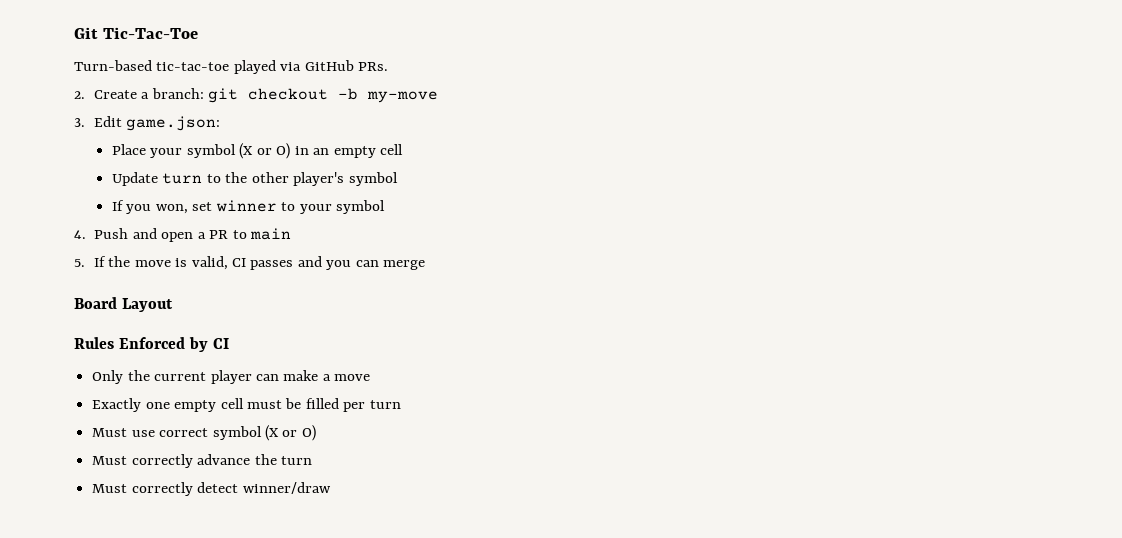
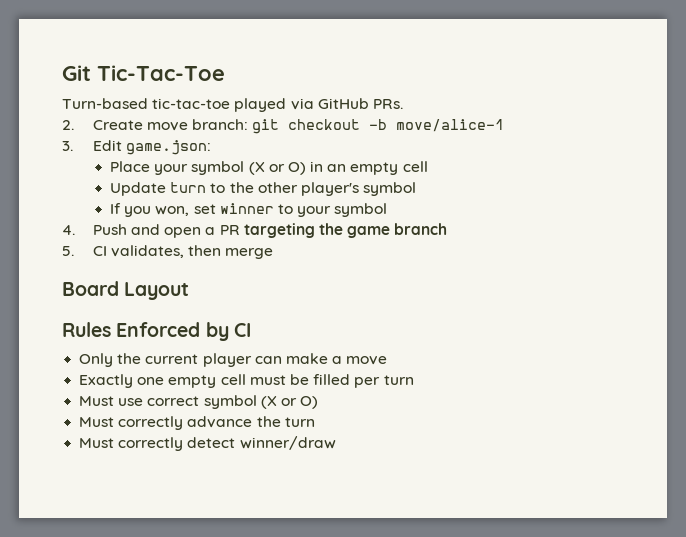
- 2. Create a branch: git checkout -b my-move
+ 2. Create move branch: git checkout -b move/alice-1
- 4. Push and open a PR to main
- 5. If the move is valid, CI passes and you can merge
+ 4. Push and open a PR targeting the game branch
+ 5. CI validates, then merge

